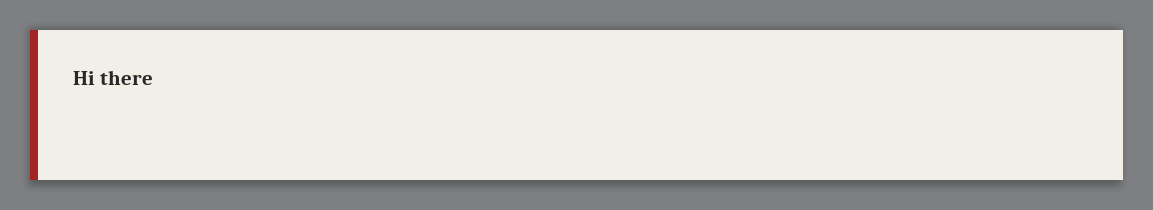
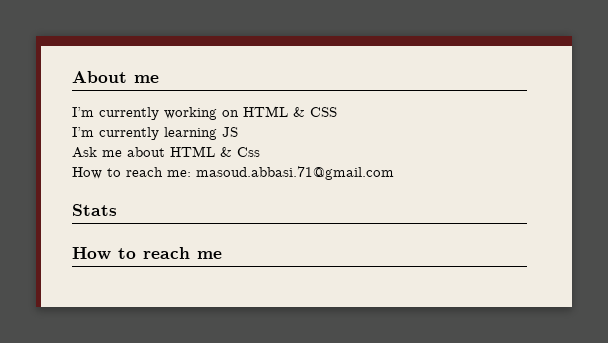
- Hi there
+ About me
+ I’m currently working on HTML & CSS
+ I’m currently learning JS
+ Ask me about HTML & Css
+ How to reach me: masoud.abbasi.71@gmail.com
+ Stats
+ How to reach me

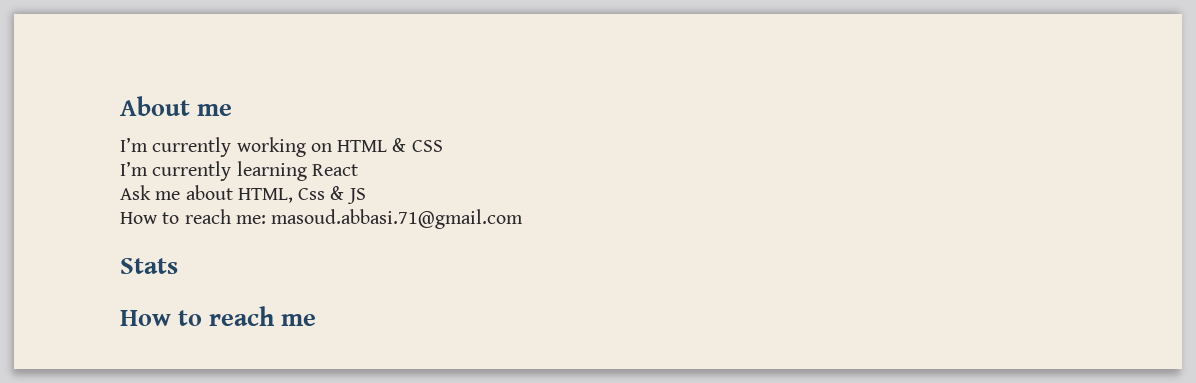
- I’m currently learning JS
+ I’m currently learning React
- Ask me about HTML & Css
+ Ask me about HTML, Css & JS

